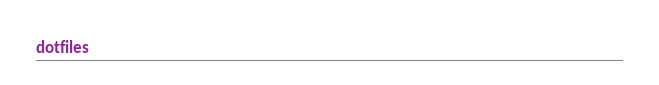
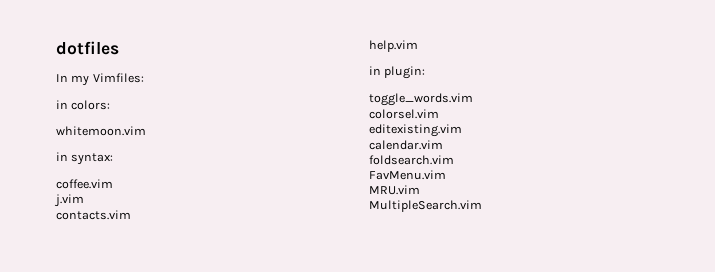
+ In my Vimfiles:
+ in colors:
+ whitemoon.vim
+ in syntax:
+ coffee.vim
+ j.vim
+ contacts.vim
+ help.vim
+ in plugin:
+ toggle_words.vim
+ colorsel.vim
+ editexisting.vim
+ calendar.vim
+ foldsearch.vim
+ FavMenu.vim
+ MRU.vim
+ MultipleSearch.vim

